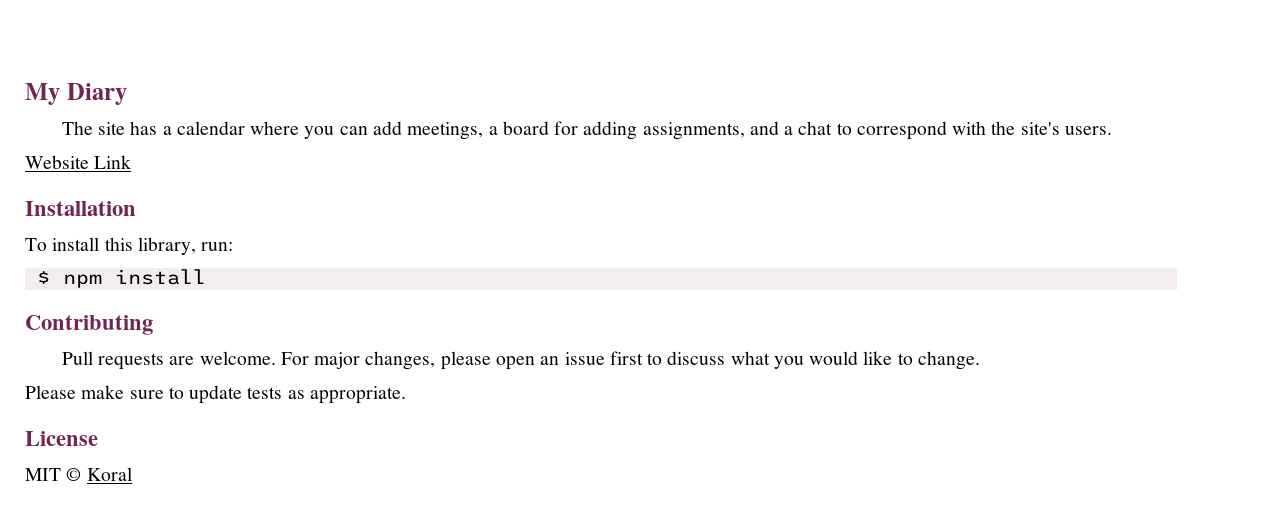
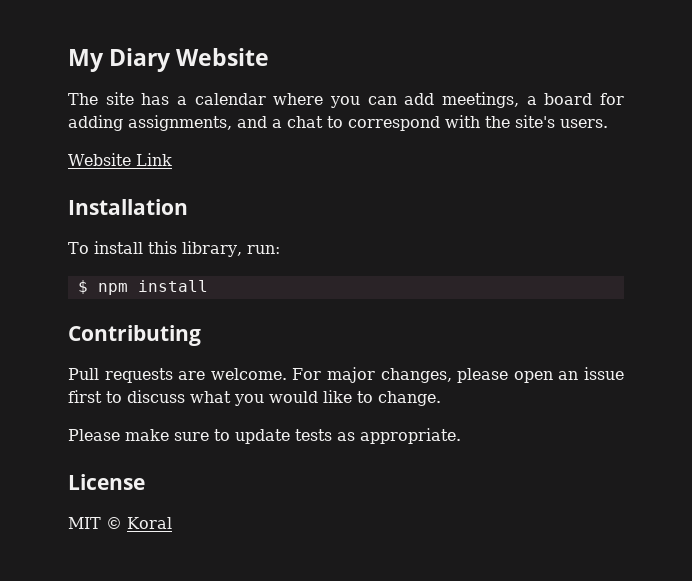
- My Diary
+ My Diary Website

